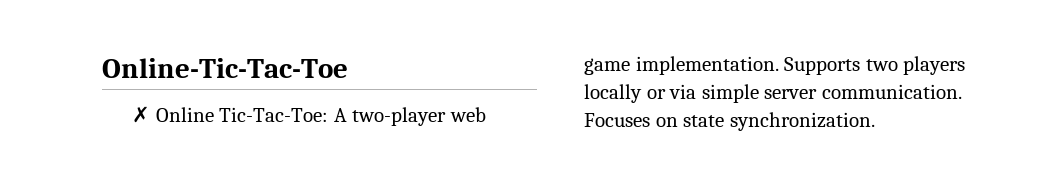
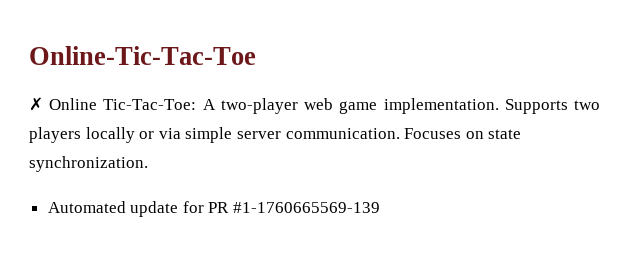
+ Automated update for PR #1-1760665569-139

